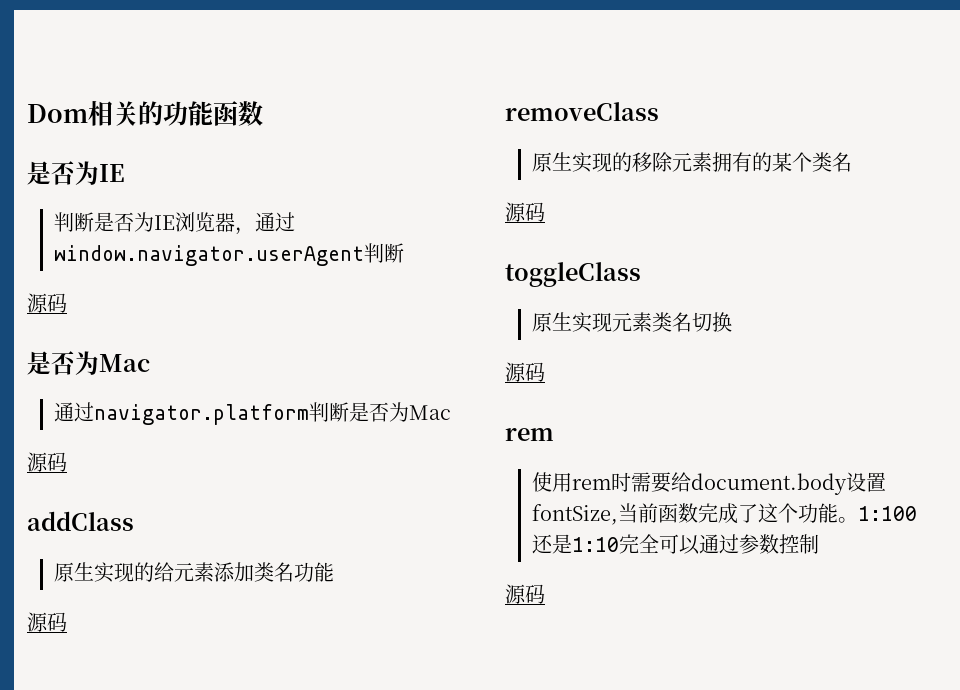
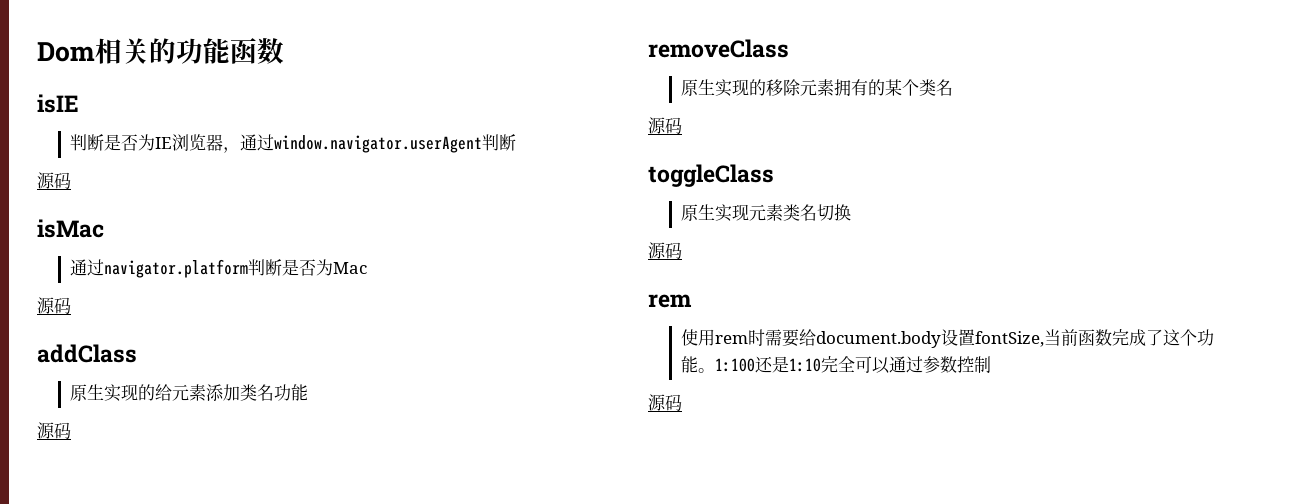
  Dom相关的功能函数
- 是否为IE
+ isIE
  判断是否为IE浏览器，通过window.navigator.userAgent判断
  源码
- 是否为Mac
+ isMac

